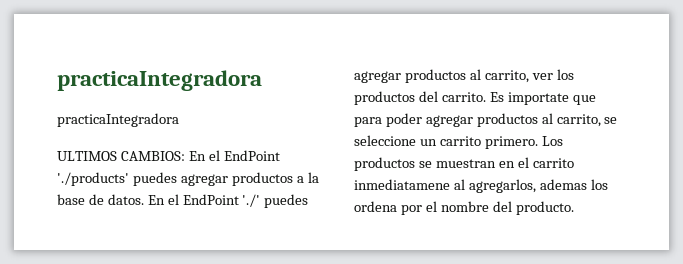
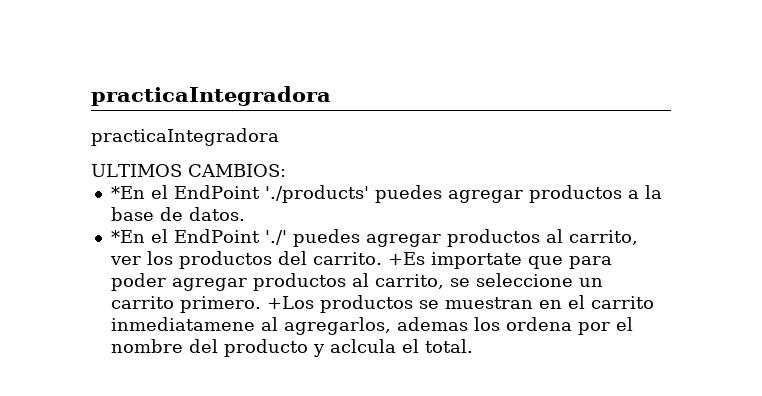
- ULTIMOS CAMBIOS: En el EndPoint './products' puedes agregar productos a la base de datos. En el EndPoint './' puedes agregar productos al carrito, ver los productos del carrito.
+ ULTIMOS CAMBIOS:
+ *En el EndPoint './products' puedes agregar productos a la base de datos.
+ *En el EndPoint './' puedes agregar productos al carrito, ver los productos del carrito.
- Es importate que para poder agregar productos al carrito, se seleccione un carrito primero.
+ +Es importate que para poder agregar productos al carrito, se seleccione un carrito primero.
- Los productos se muestran en el carrito inmediatamene al agregarlos, ademas los ordena por el nombre del producto.
+ +Los productos se muestran en el carrito inmediatamene al agregarlos, ademas los ordena por el nombre del producto y aclcula el total.

